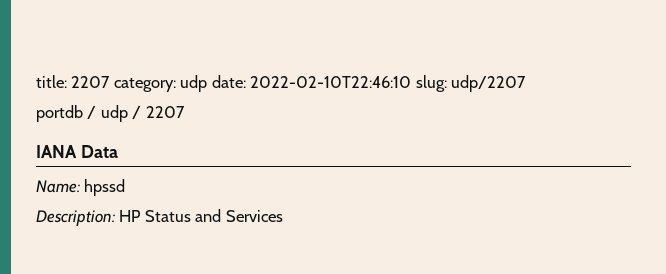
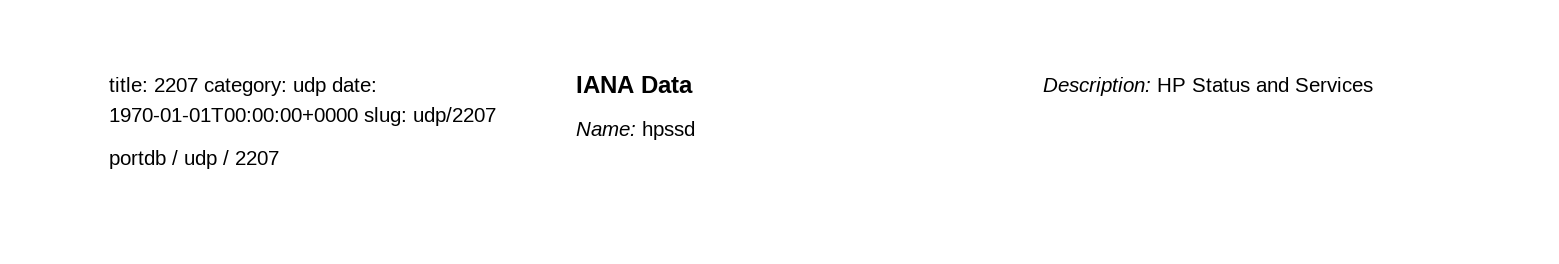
- title: 2207 category: udp date: 2022-02-10T22:46:10 slug: udp/2207
+ title: 2207 category: udp date: 1970-01-01T00:00:00+0000 slug: udp/2207

